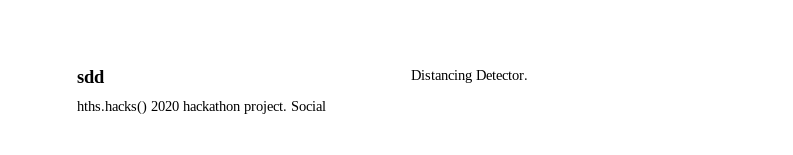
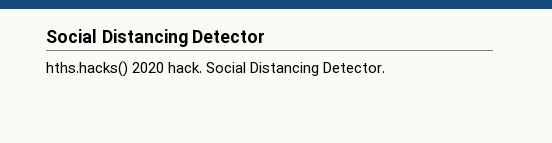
- sdd
+ Social Distancing Detector
- hths.hacks() 2020 hackathon project.
+ hths.hacks() 2020 hack.

